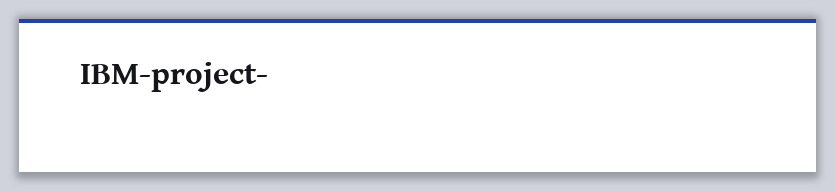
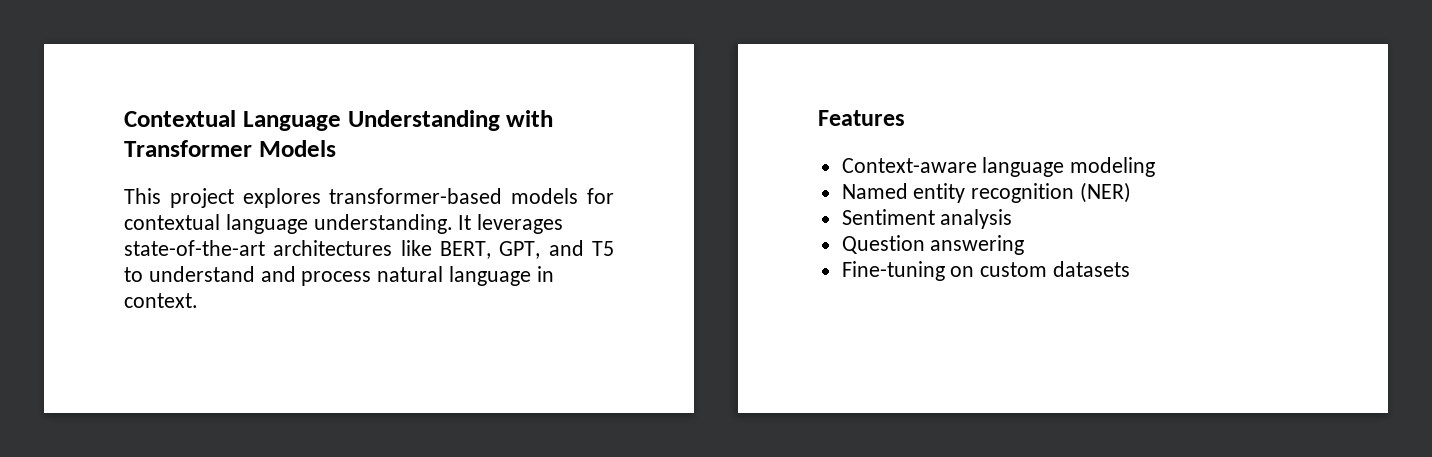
- IBM-project-
+ Contextual Language Understanding with Transformer Models
+ This project explores transformer-based models for contextual language understanding. It leverages state-of-the-art architectures like BERT, GPT, and T5 to understand and process natural language in context.
+ Features
+ Context-aware language modeling
+ Named entity recognition (NER)
+ Sentiment analysis
+ Question answering
+ Fine-tuning on custom datasets

